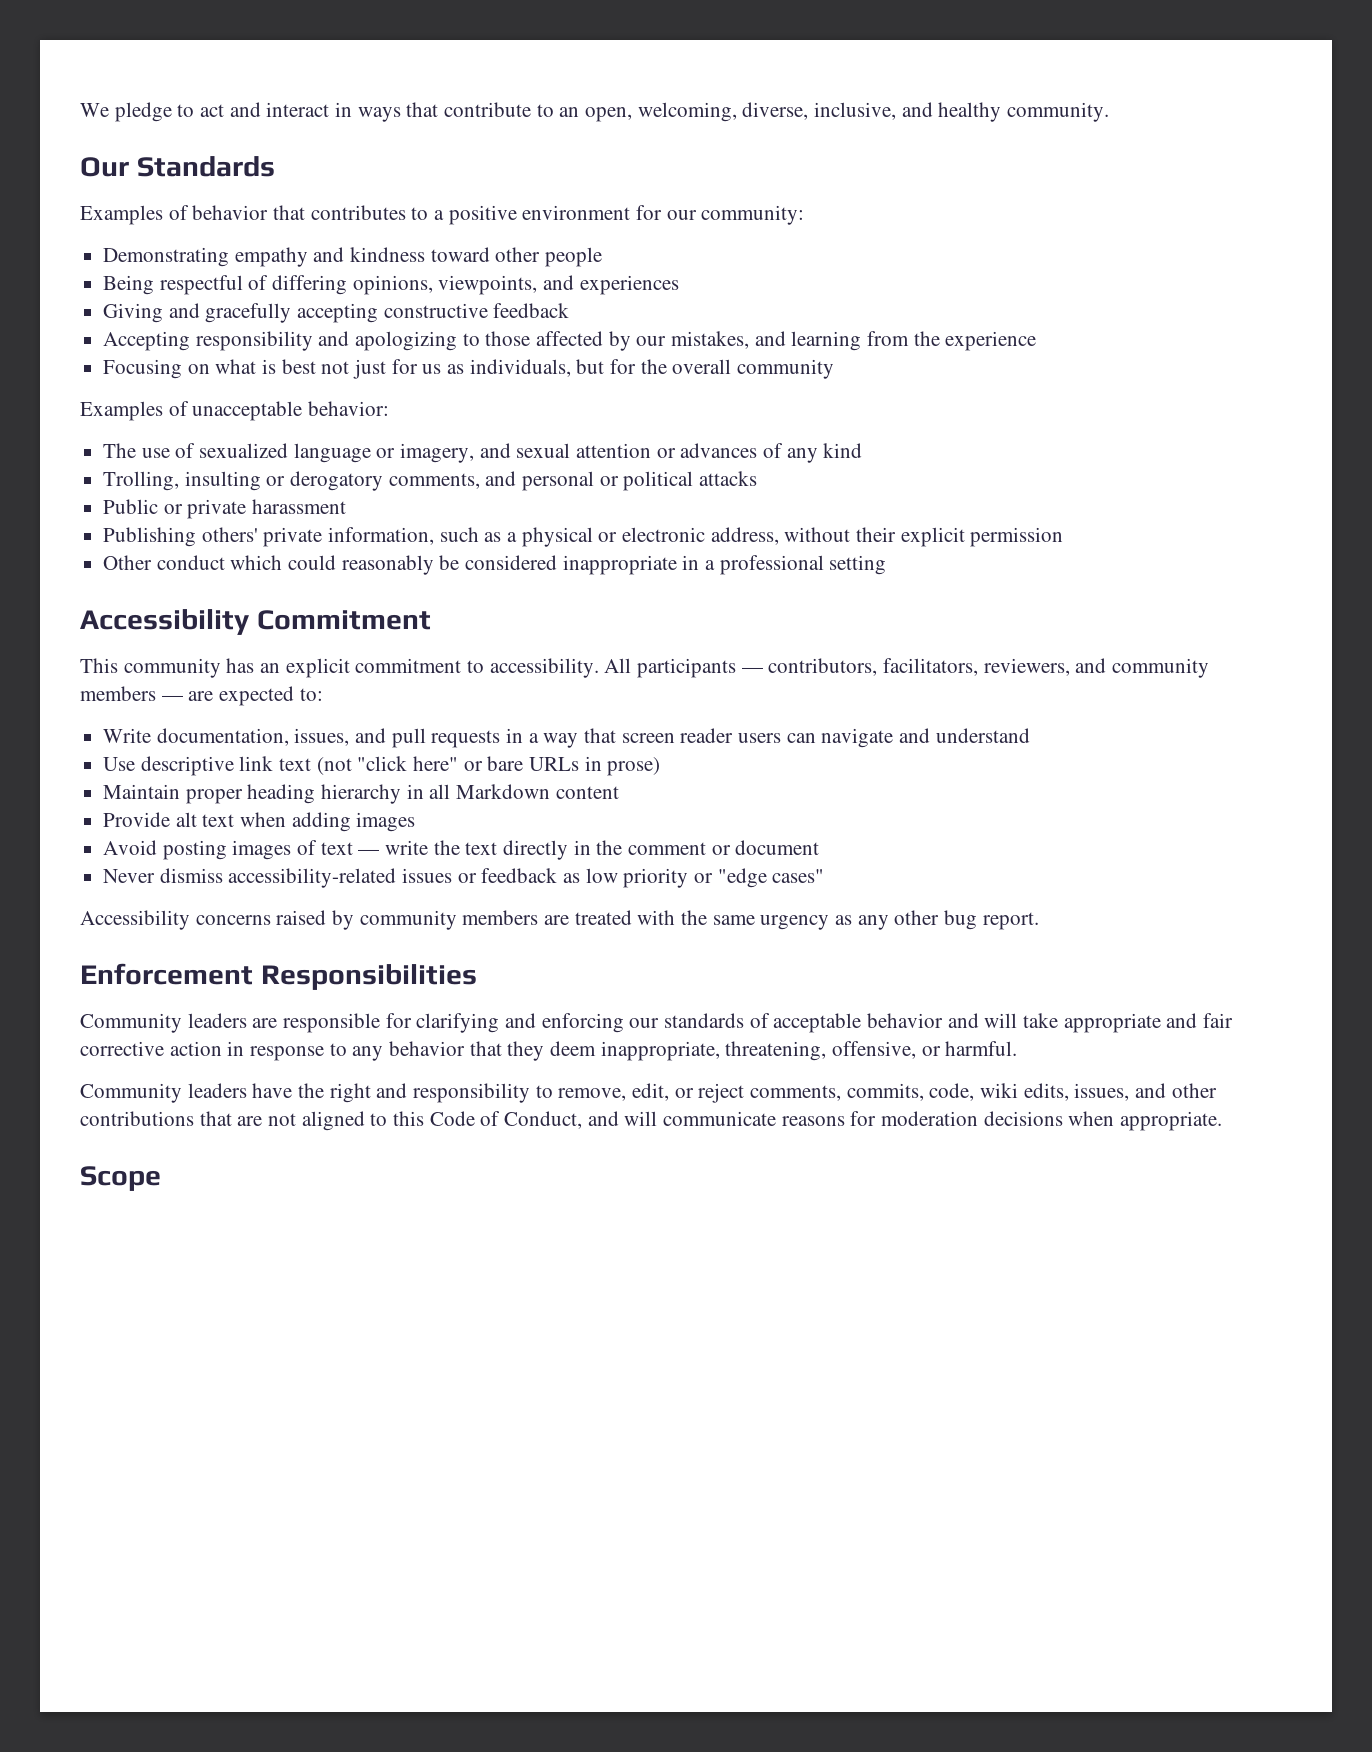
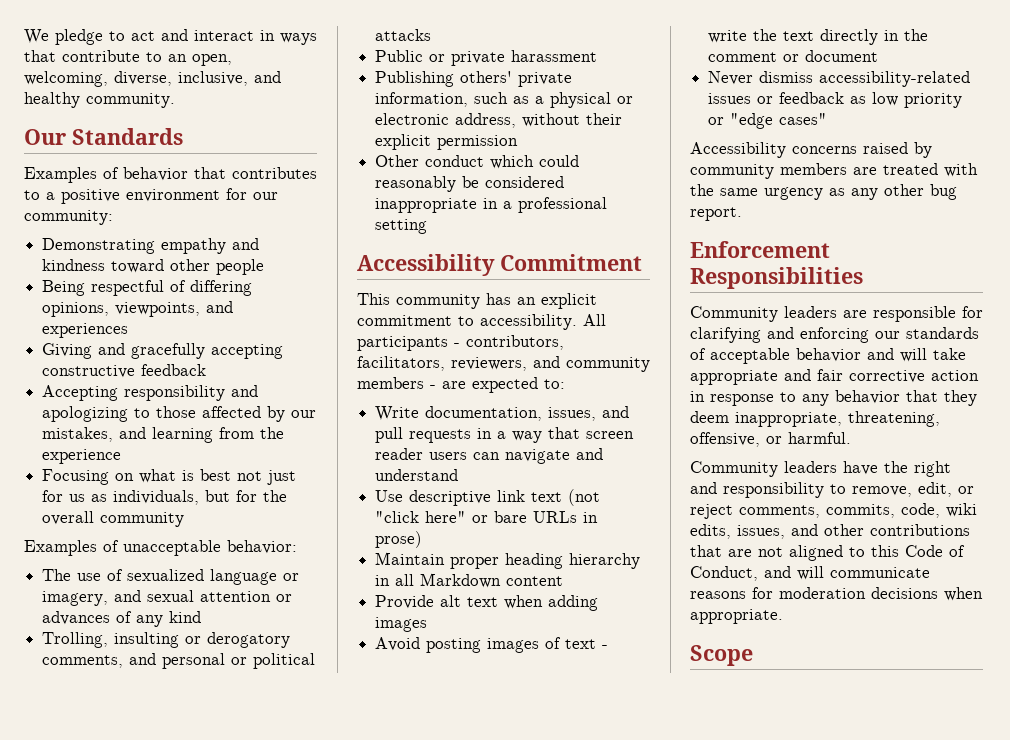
- All participants — contributors, facilitators, reviewers, and community members — are expected to:
+ All participants - contributors, facilitators, reviewers, and community members - are expected to:
- Avoid posting images of text — write the text directly in the comment or document
+ Avoid posting images of text - write the text directly in the comment or document

